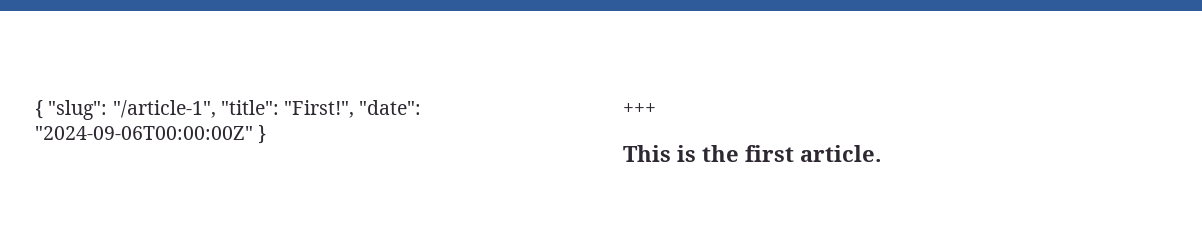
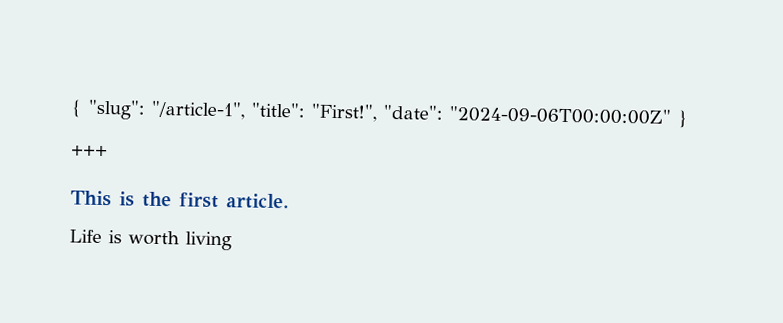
+ Life is worth living

